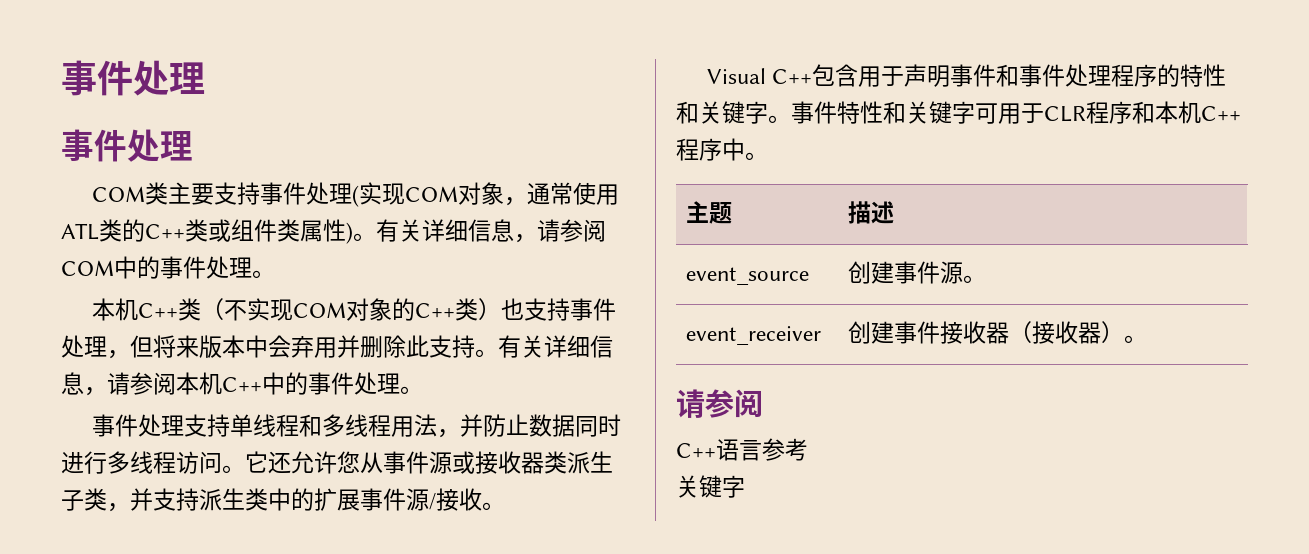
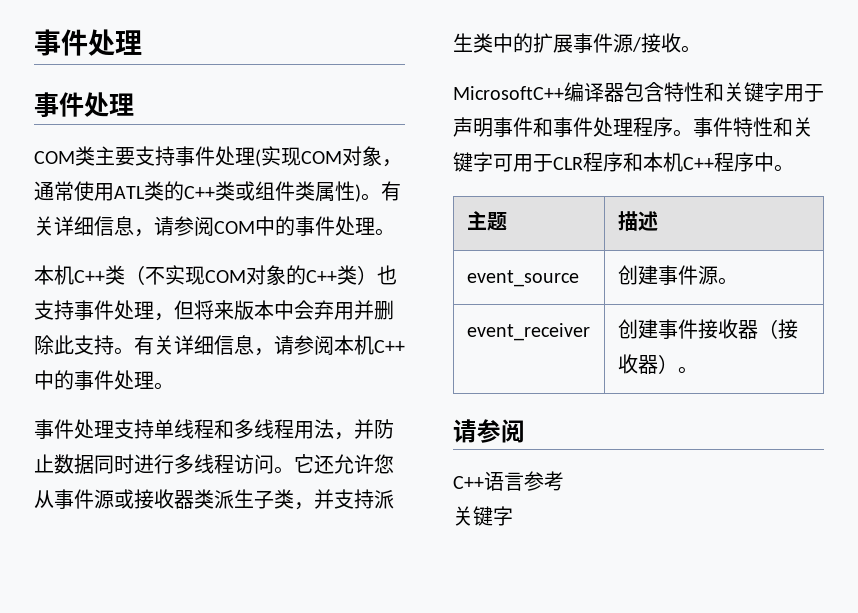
- Visual C++包含用于声明事件和事件处理程序的特性和关键字。
+ MicrosoftC++编译器包含特性和关键字用于声明事件和事件处理程序。

